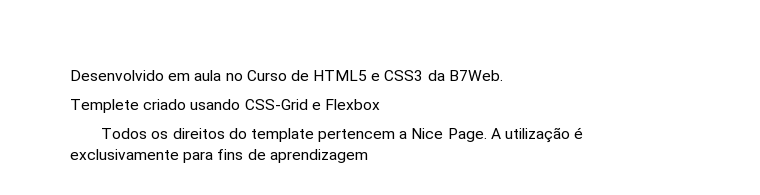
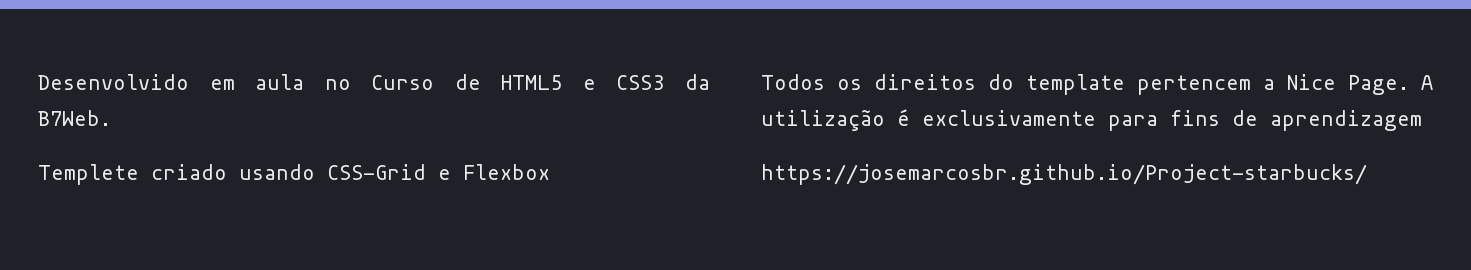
+ https://josemarcosbr.github.io/Project-starbucks/

